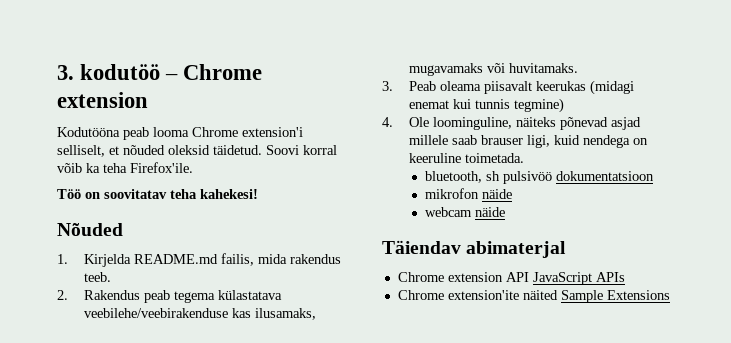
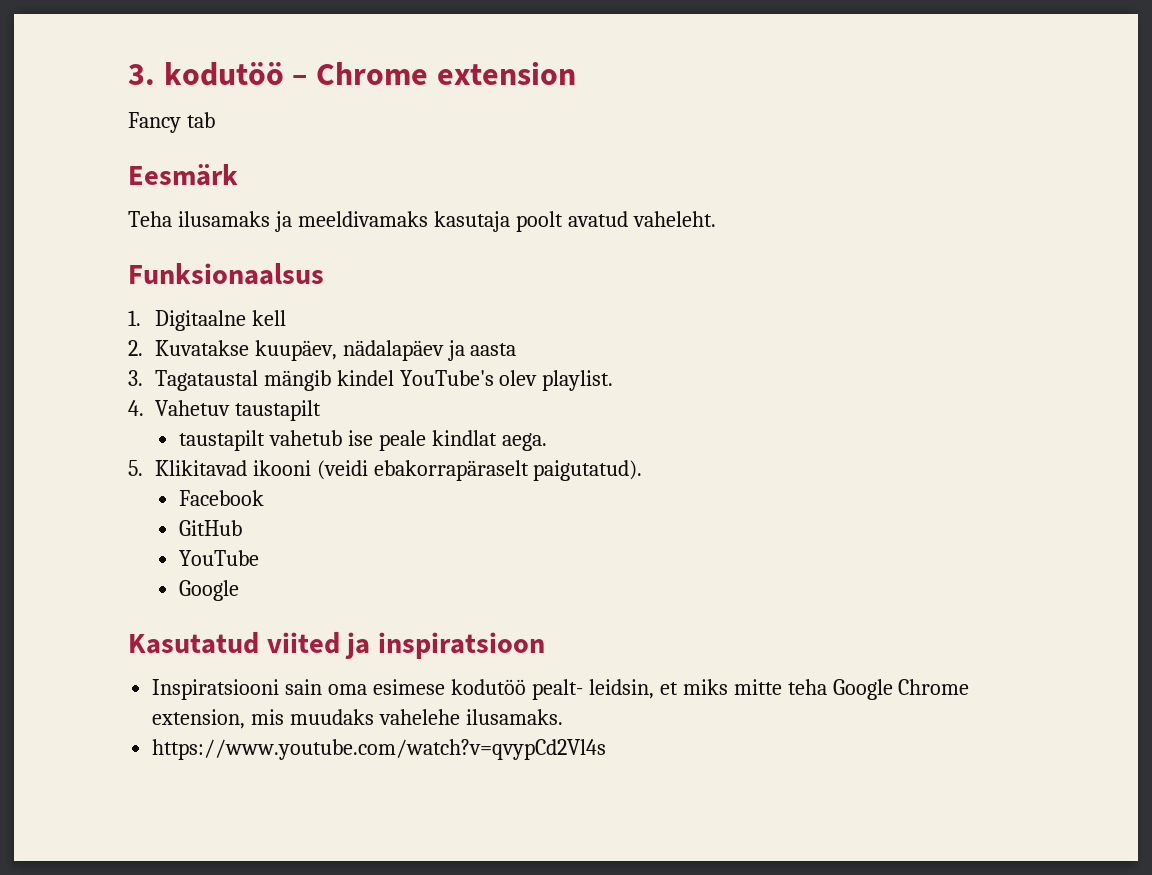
- Kodutööna peab looma Chrome extension'i selliselt, et nõuded oleksid täidetud. Soovi korral võib ka teha Firefox'ile.
- Töö on soovitatav teha kahekesi!
- Nõuded
- 1. Kirjelda README.md failis, mida rakendus teeb.
- 2. Rakendus peab tegema külastatava veebilehe/veebirakenduse kas ilusamaks, mugavamaks või huvitamaks.
- 3. Peab oleama piisavalt keerukas (midagi enemat kui tunnis tegmine)
- 4. Ole loominguline, näiteks põnevad asjad millele saab brauser ligi, kuid nendega on keeruline toimetada.
- bluetooth, sh pulsivöö dokumentatsioon
- mikrofon näide
- webcam näide
- Täiendav abimaterjal
- Chrome extension API JavaScript APIs
- Chrome extension'ite näited Sample Extensions
+ Fancy tab
+ Eesmärk
+ Teha ilusamaks ja meeldivamaks kasutaja poolt avatud vaheleht.
+ Funksionaalsus
+ 1. Digitaalne kell
+ 2. Kuvatakse kuupäev, nädalapäev ja aasta
+ 3. Tagataustal mängib kindel YouTube's olev playlist.
+ 4. Vahetuv taustapilt
+ taustapilt vahetub ise peale kindlat aega.
+ 5. Klikitavad ikooni (veidi ebakorrapäraselt paigutatud).
+ Facebook
+ GitHub
+ YouTube
+ Google
+ Kasutatud viited ja inspiratsioon
+ Inspiratsiooni sain oma esimese kodutöö pealt- leidsin, et miks mitte teha Google Chrome extension, mis muudaks vahelehe ilusamaks.
+ https://www.youtube.com/watch?v=qvypCd2Vl4s

